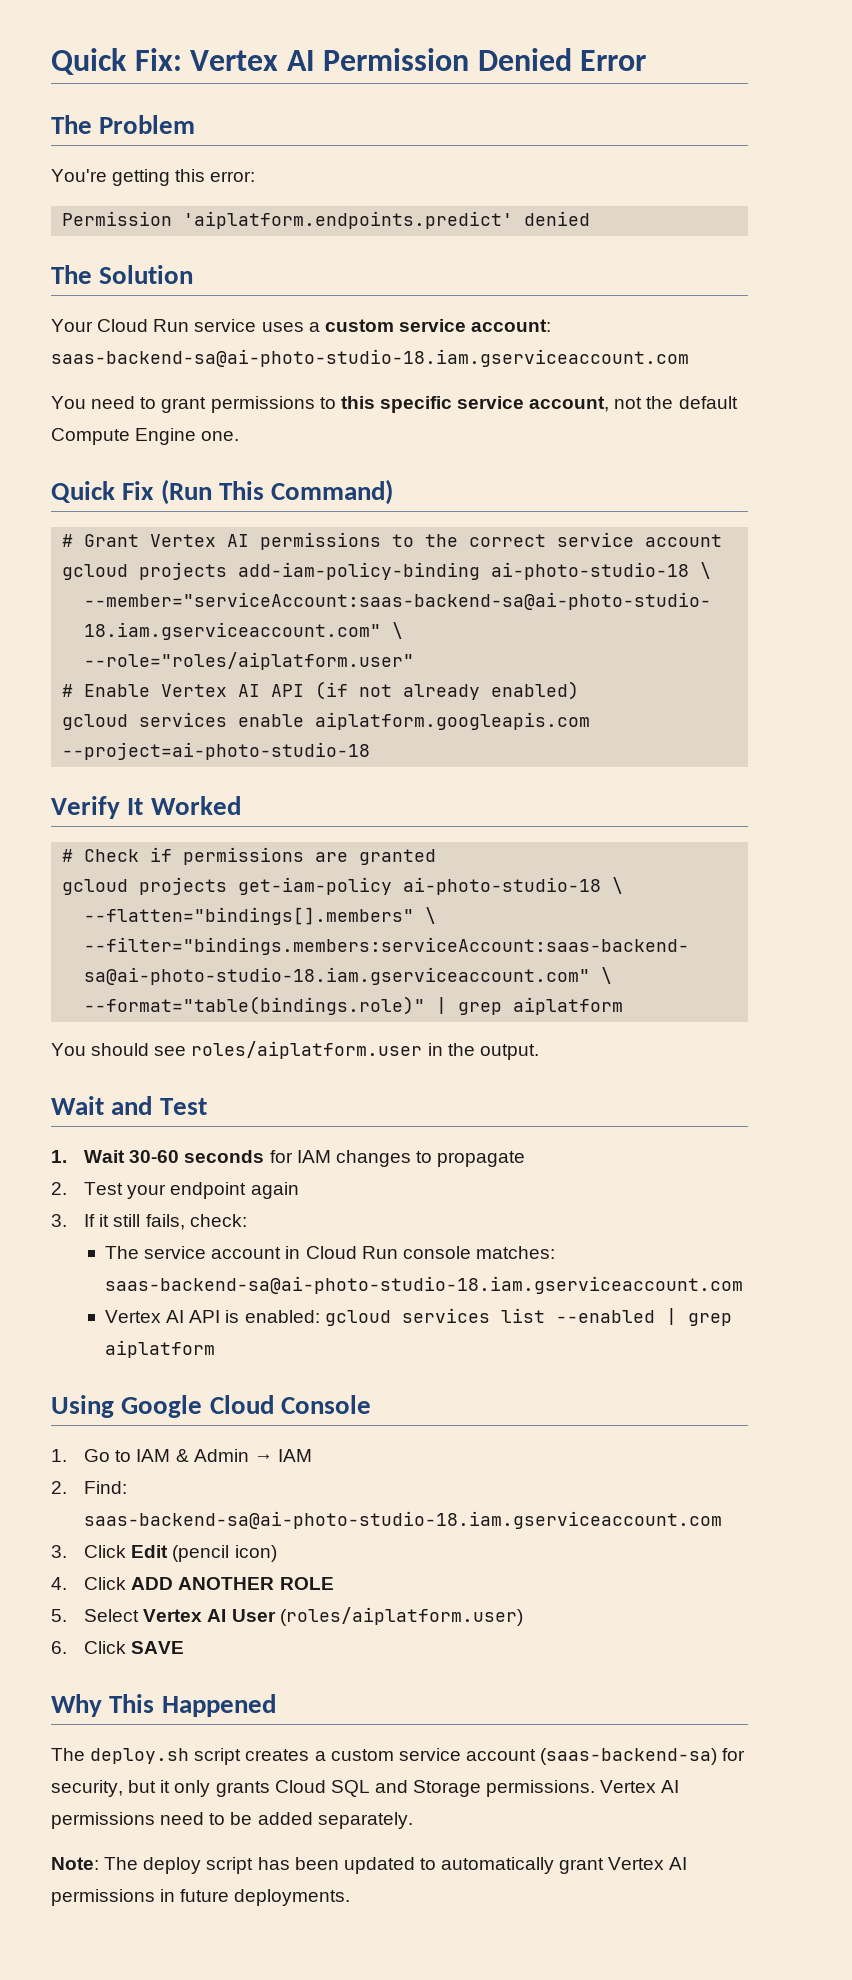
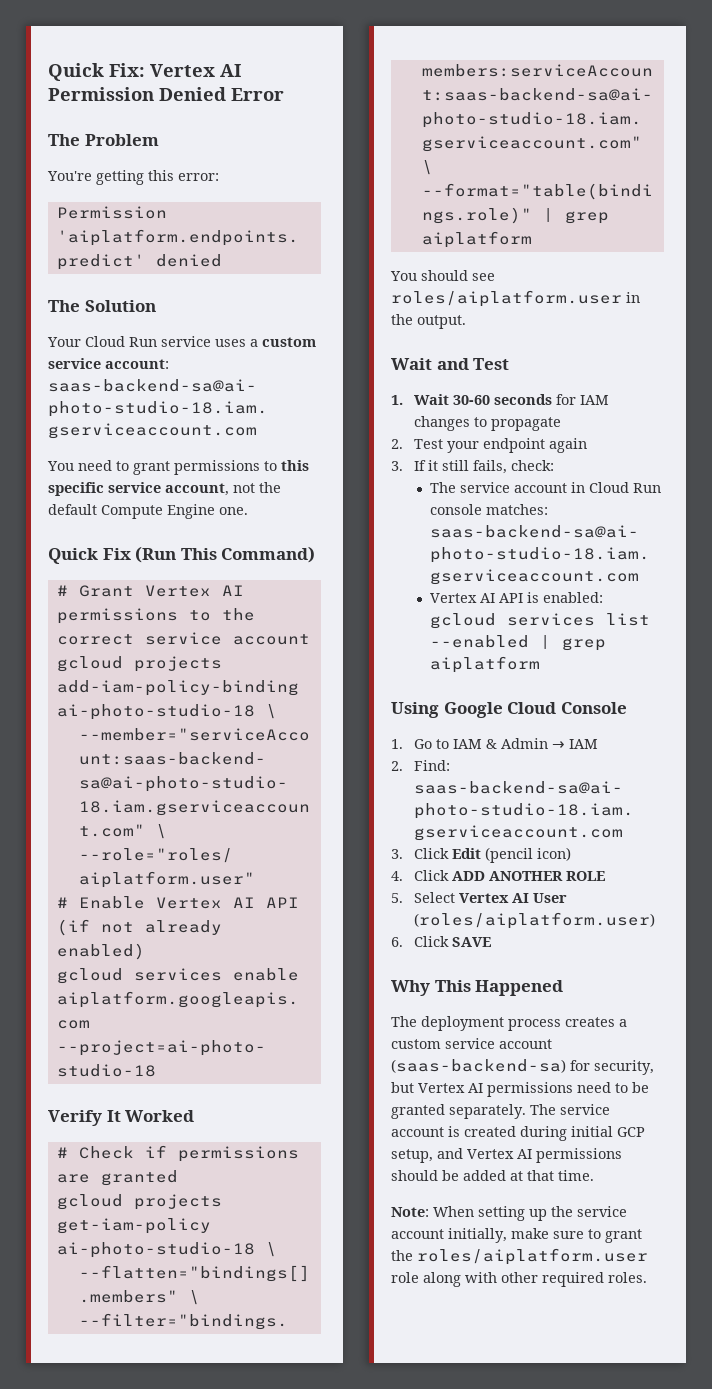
- The deploy.sh script creates a custom service account (saas-backend-sa) for security, but it only grants Cloud SQL and Storage permissions. Vertex AI permissions need to be added separately.
- Note: The deploy script has been updated to automatically grant Vertex AI permissions in future deployments.
+ The deployment process creates a custom service account (saas-backend-sa) for security, but Vertex AI permissions need to be granted separately. The service account is created during initial GCP setup, and Vertex AI permissions should be added at that time.
+ Note: When setting up the service account initially, make sure to grant the roles/aiplatform.user role along with other required roles.

